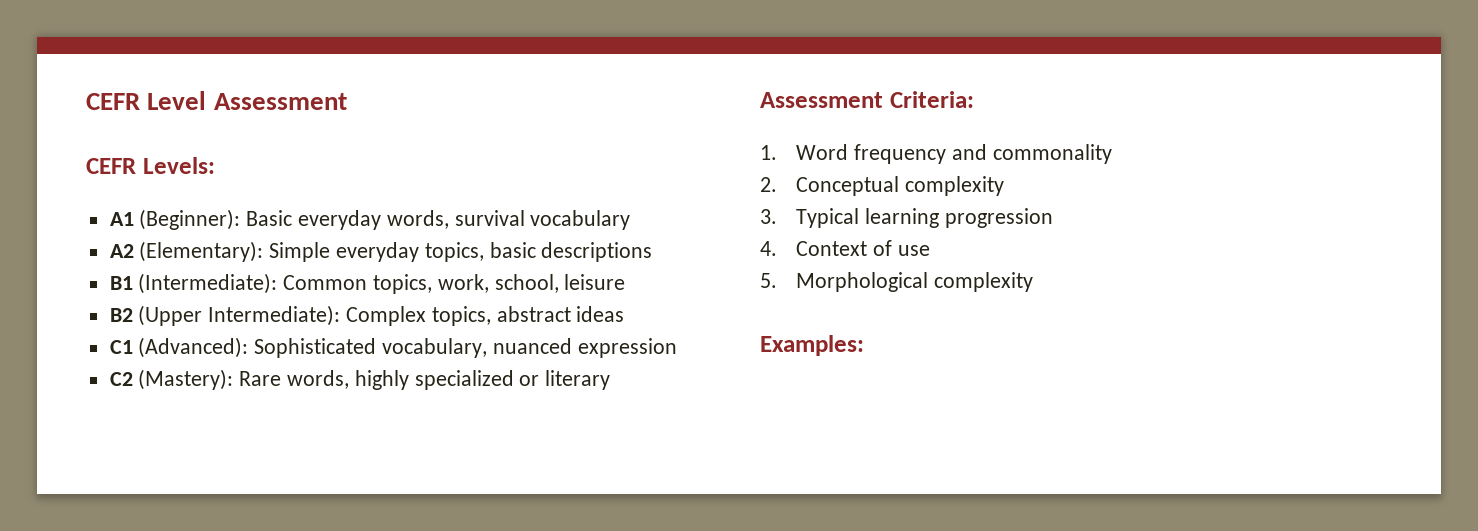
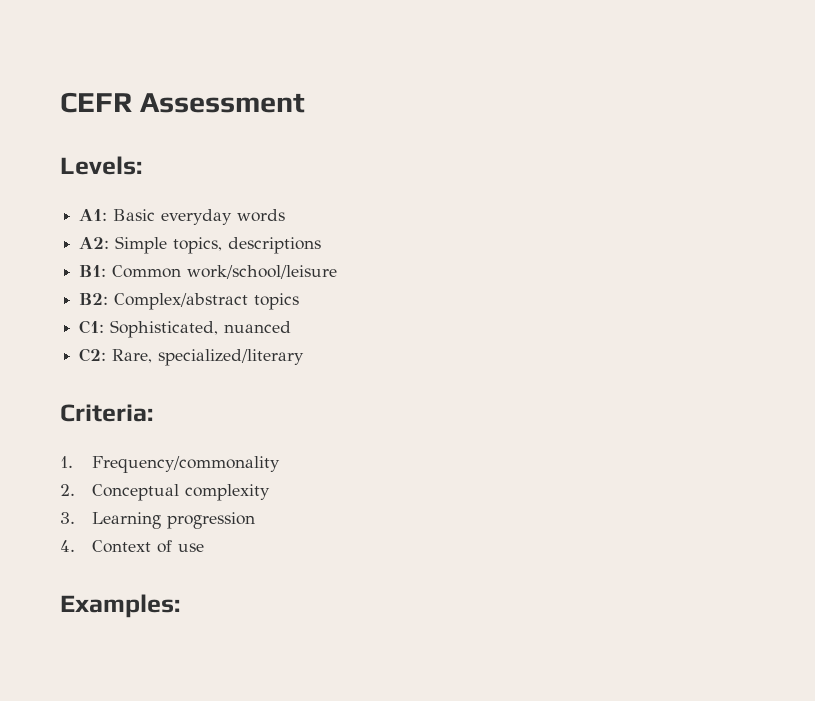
- CEFR Level Assessment
+ CEFR Assessment
- CEFR Levels:
+ Levels:
- A1 (Beginner): Basic everyday words, survival vocabulary
- A2 (Elementary): Simple everyday topics, basic descriptions
- B1 (Intermediate): Common topics, work, school, leisure
- B2 (Upper Intermediate): Complex topics, abstract ideas
- C1 (Advanced): Sophisticated vocabulary, nuanced expression
- C2 (Mastery): Rare words, highly specialized or literary
- Assessment Criteria:
- 1. Word frequency and commonality
+ A1: Basic everyday words
+ A2: Simple topics, descriptions
+ B1: Common work/school/leisure
+ B2: Complex/abstract topics
+ C1: Sophisticated, nuanced
+ C2: Rare, specialized/literary
+ Criteria:
+ 1. Frequency/commonality
- 3. Typical learning progression
+ 3. Learning progression
- 5. Morphological complexity

